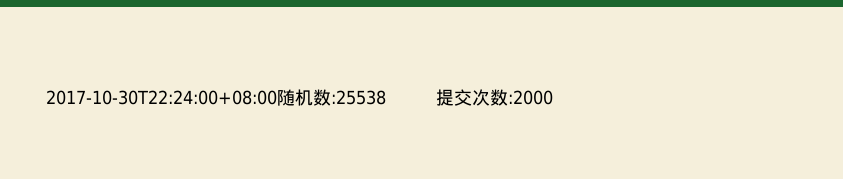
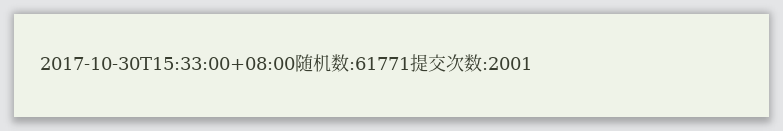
- 2017-10-30T22:24:00+08:00随机数:25538提交次数:2000
+ 2017-10-30T15:33:00+08:00随机数:61771提交次数:2001

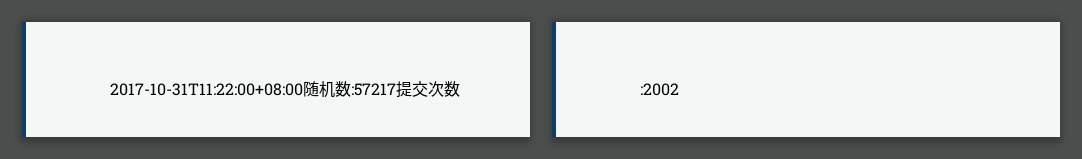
- 2017-10-30T15:33:00+08:00随机数:61771提交次数:2001
+ 2017-10-31T11:22:00+08:00随机数:57217提交次数:2002

